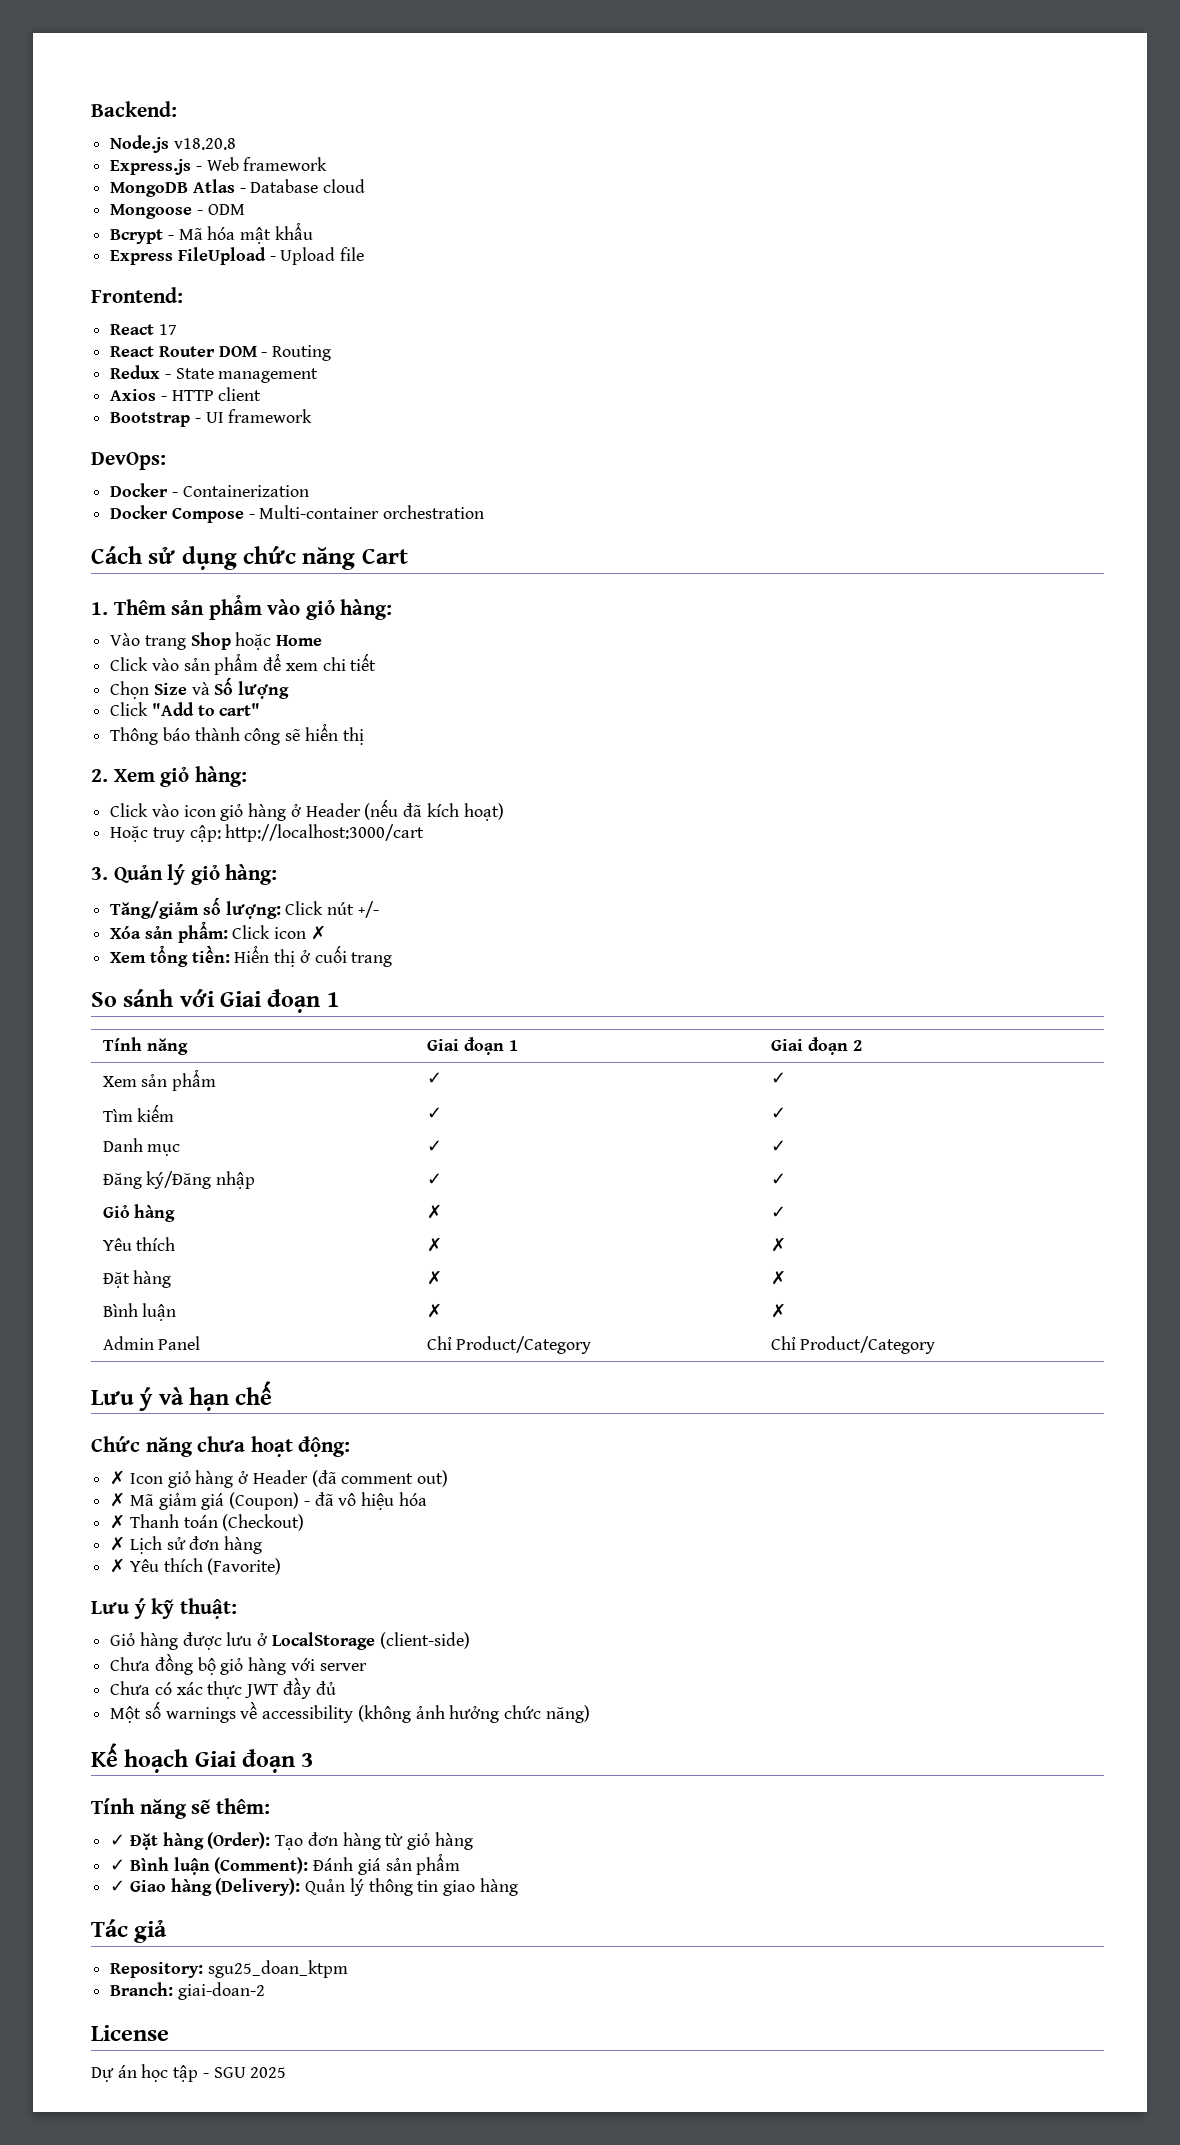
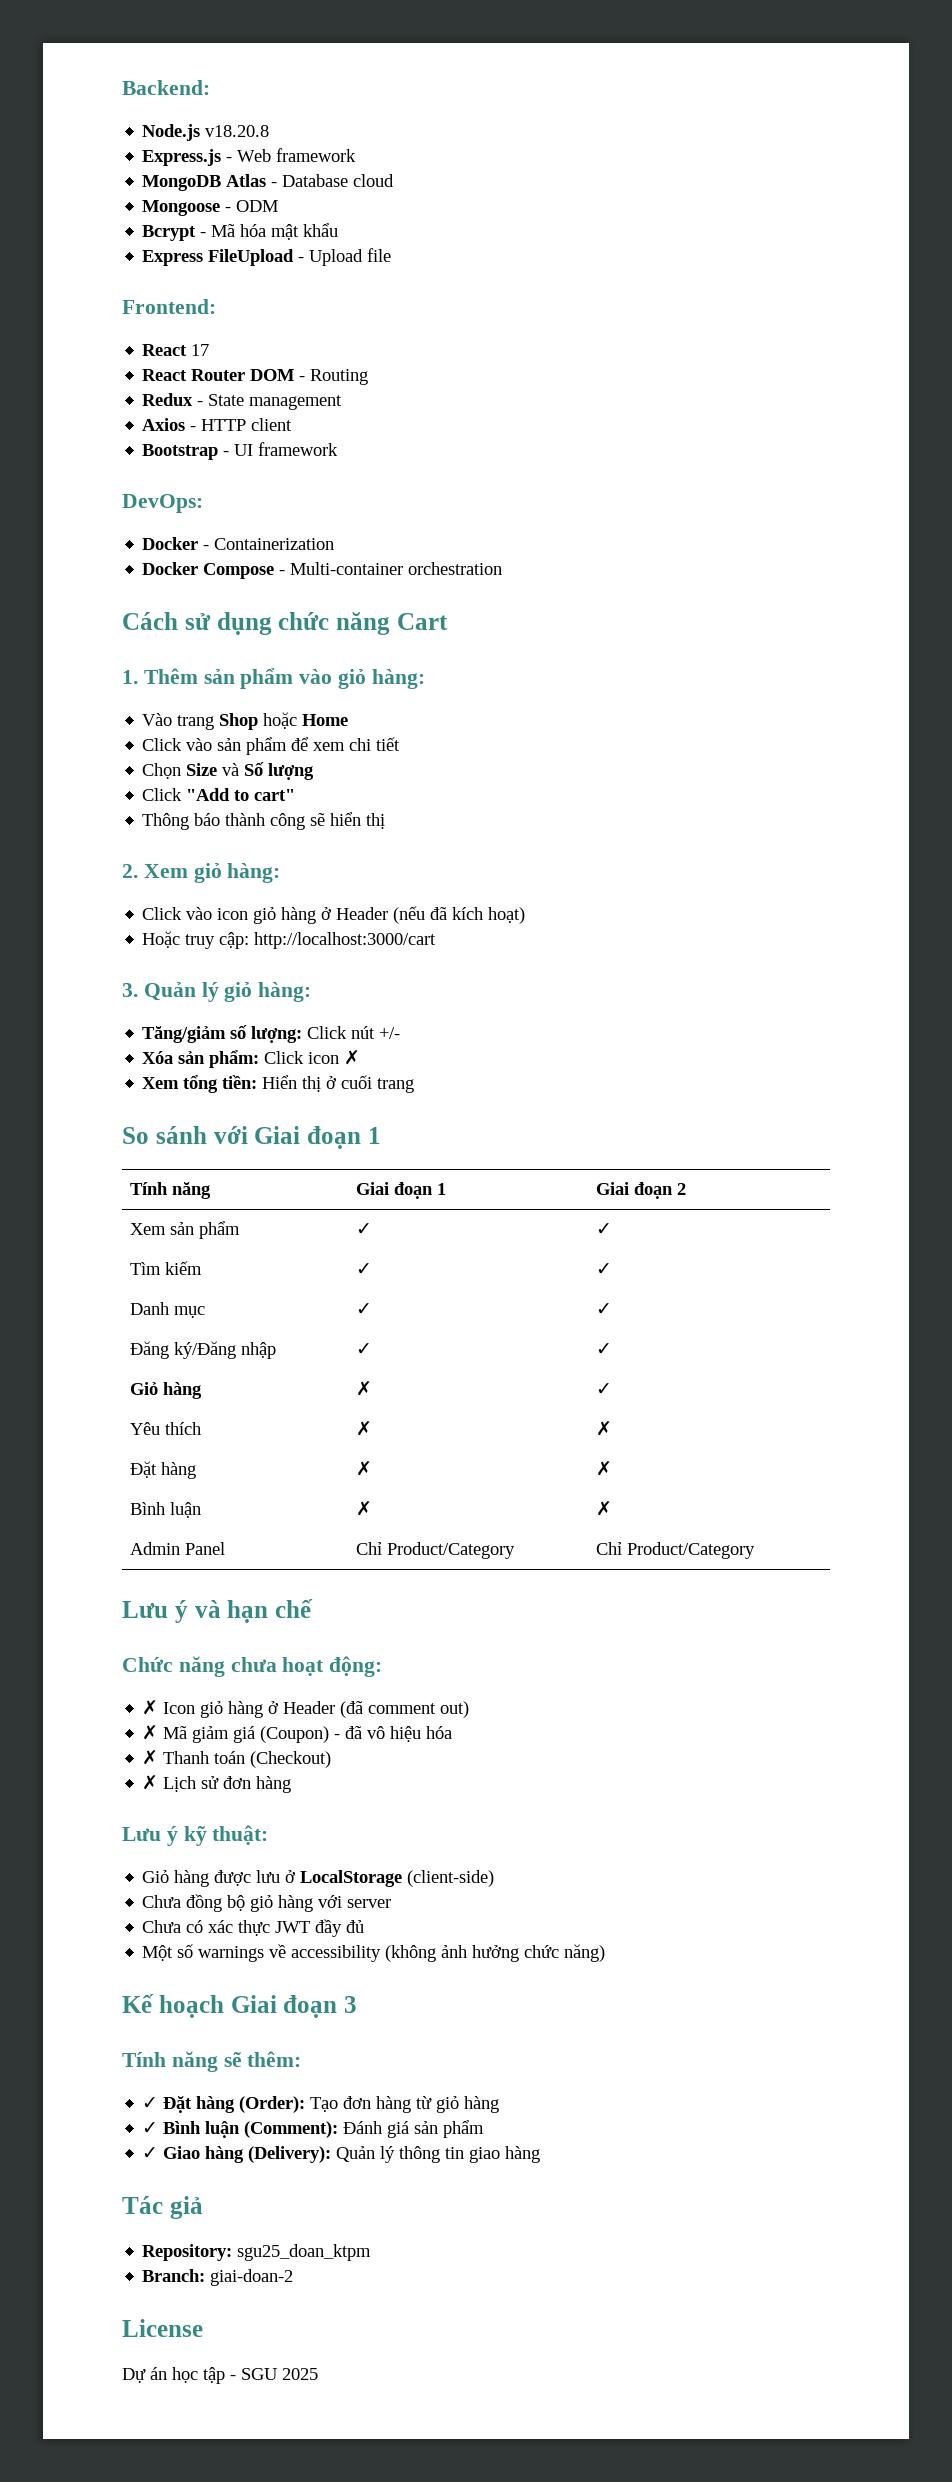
- ✗ Yêu thích (Favorite)

